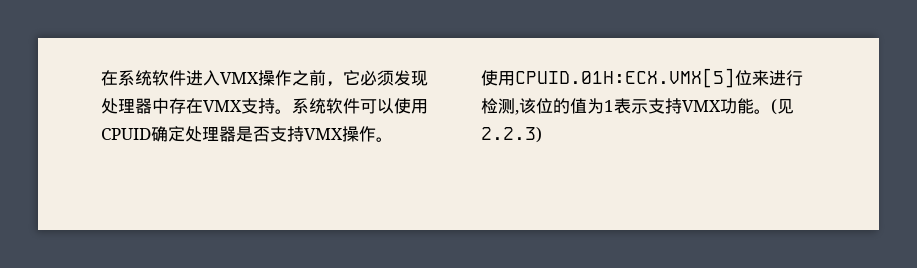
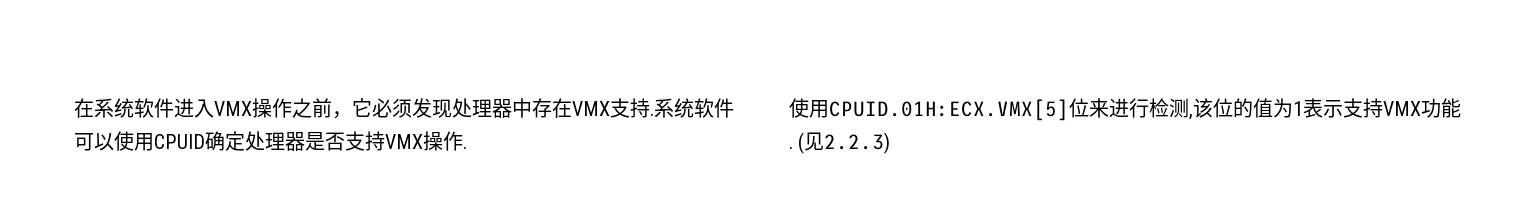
- 在系统软件进入VMX操作之前，它必须发现处理器中存在VMX支持。
+ 在系统软件进入VMX操作之前，它必须发现处理器中存在VMX支持.
- 系统软件可以使用CPUID确定处理器是否支持VMX操作。
+ 系统软件可以使用CPUID确定处理器是否支持VMX操作.
- 使用CPUID.01H:ECX.VMX[5]位来进行检测,该位的值为1表示支持VMX功能。
+ 使用CPUID.01H:ECX.VMX[5]位来进行检测,该位的值为1表示支持VMX功能.

